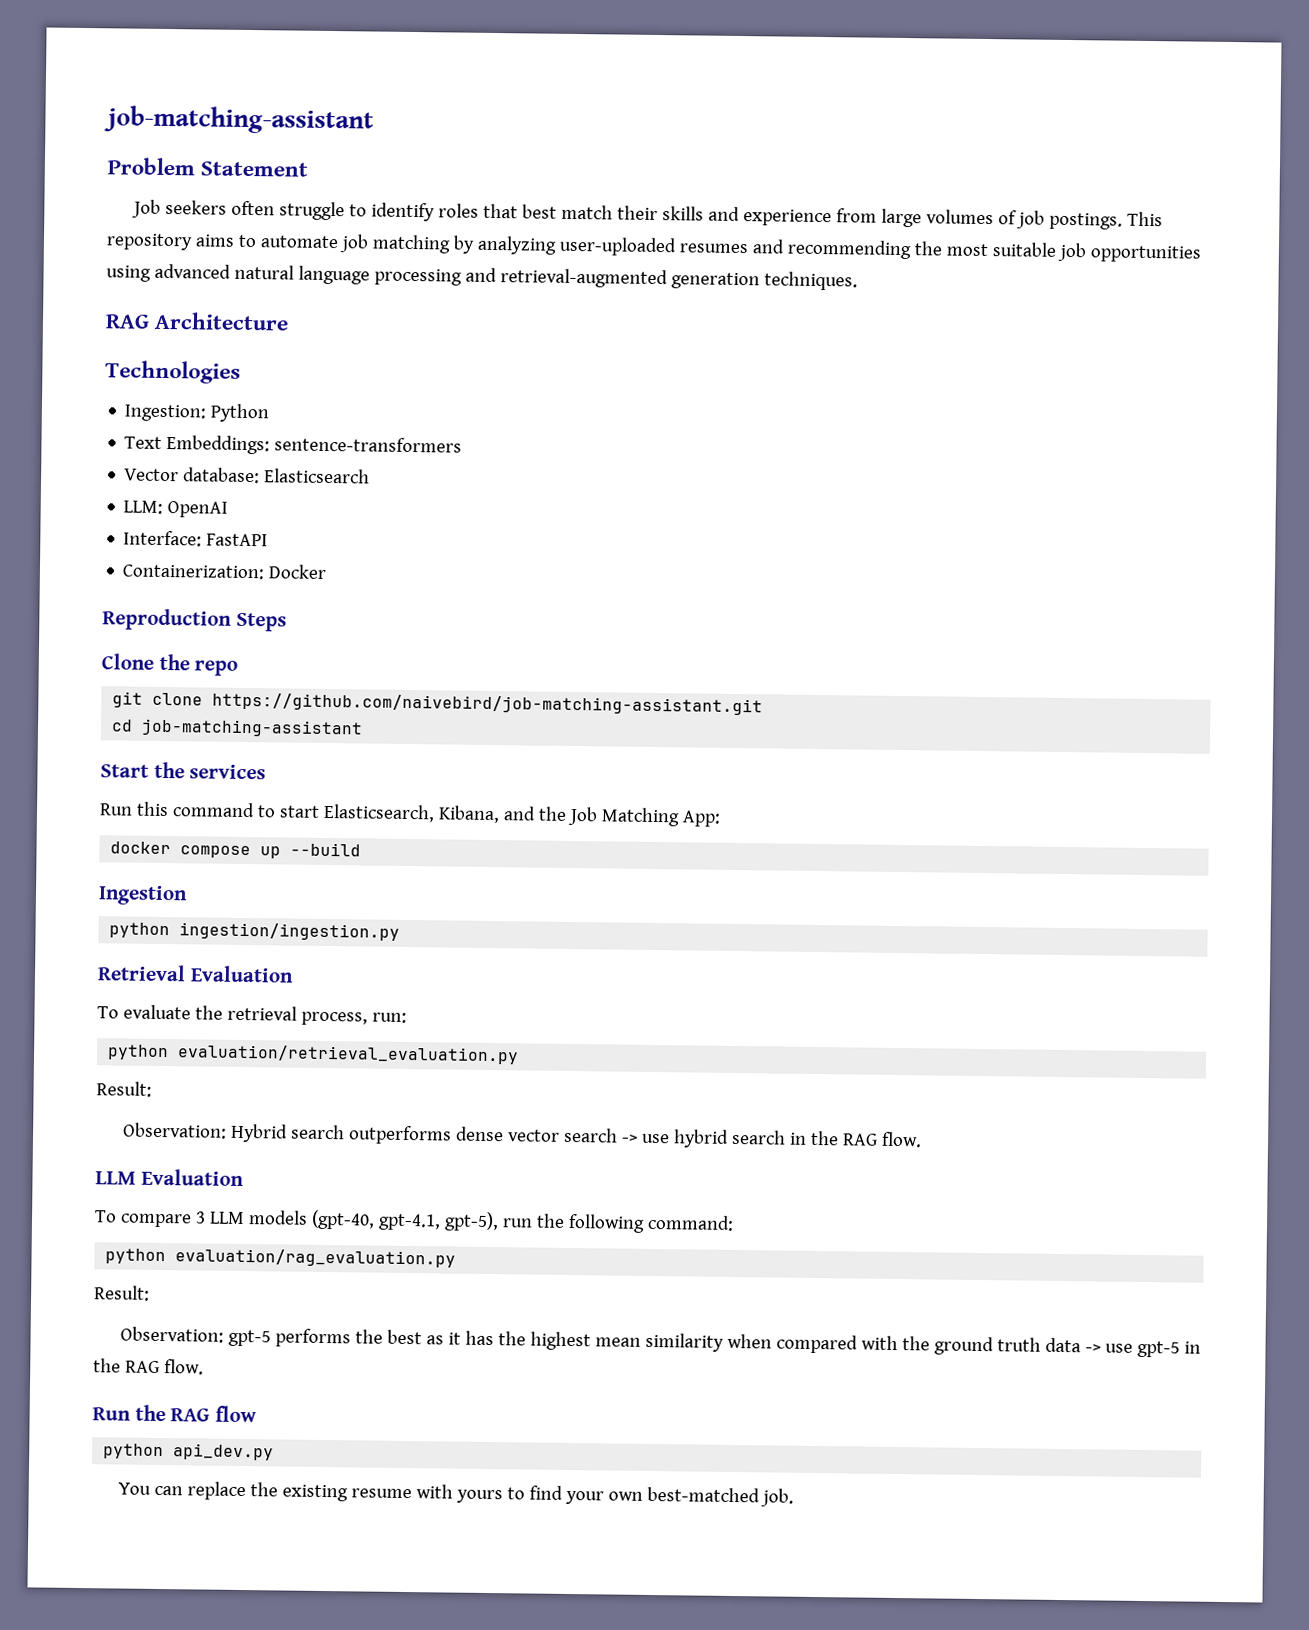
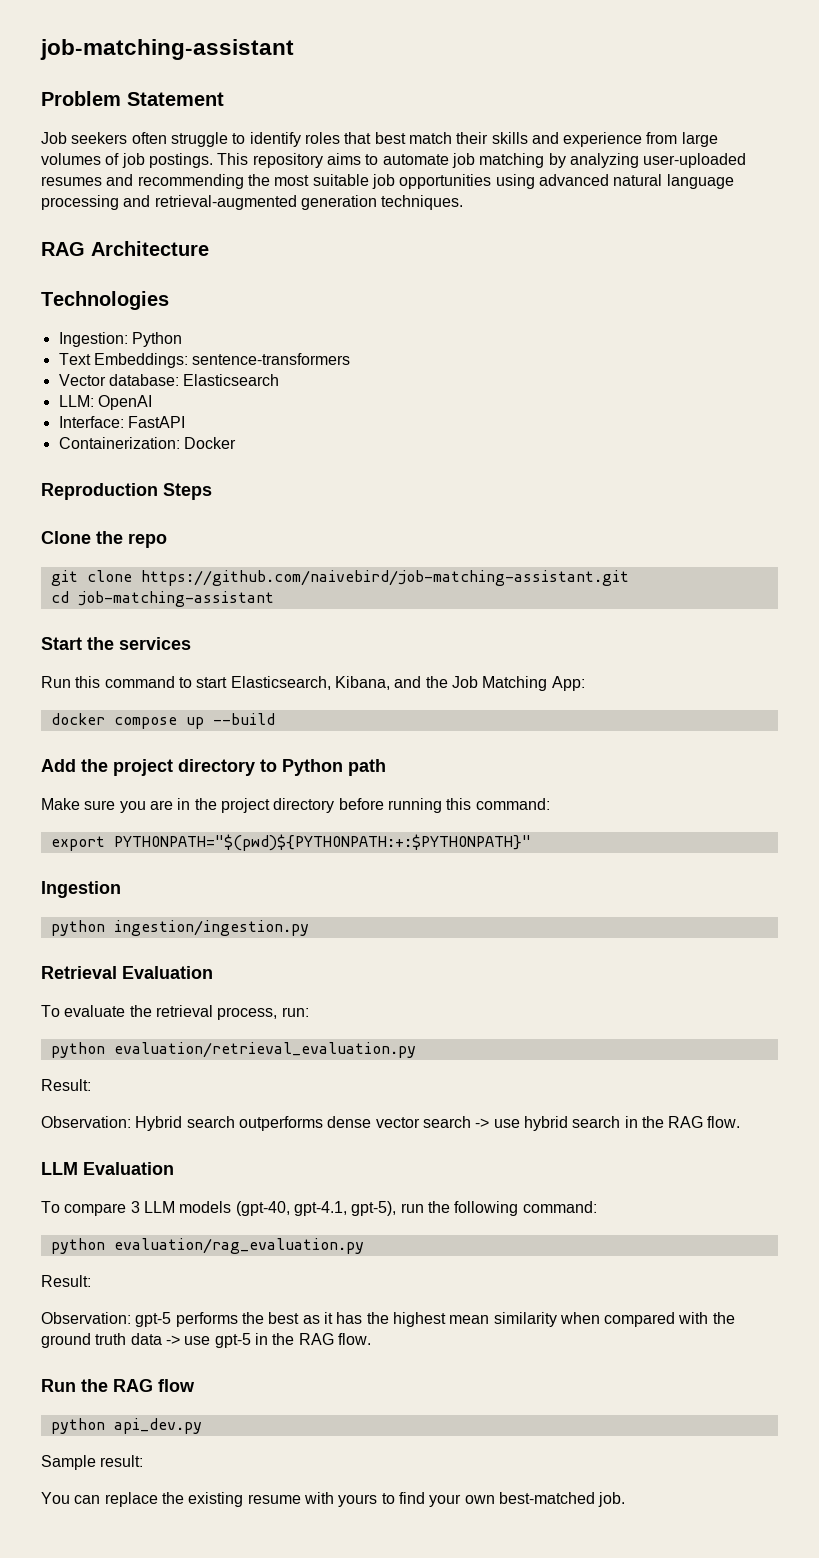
+ Add the project directory to Python path
+ Make sure you are in the project directory before running this command:
+ export PYTHONPATH="$(pwd)${PYTHONPATH:+:$PYTHONPATH}"
+ Sample result:

